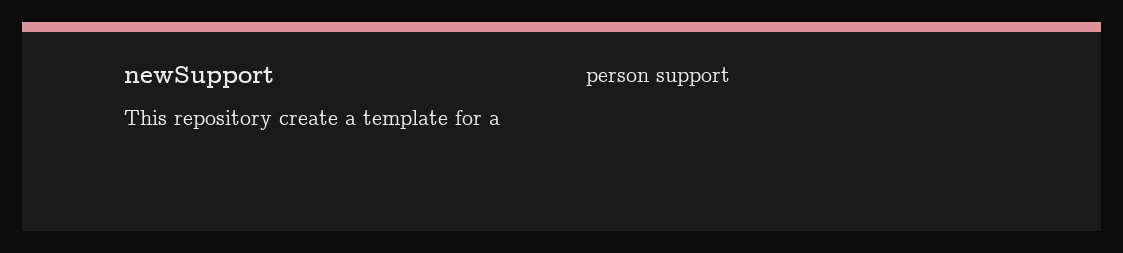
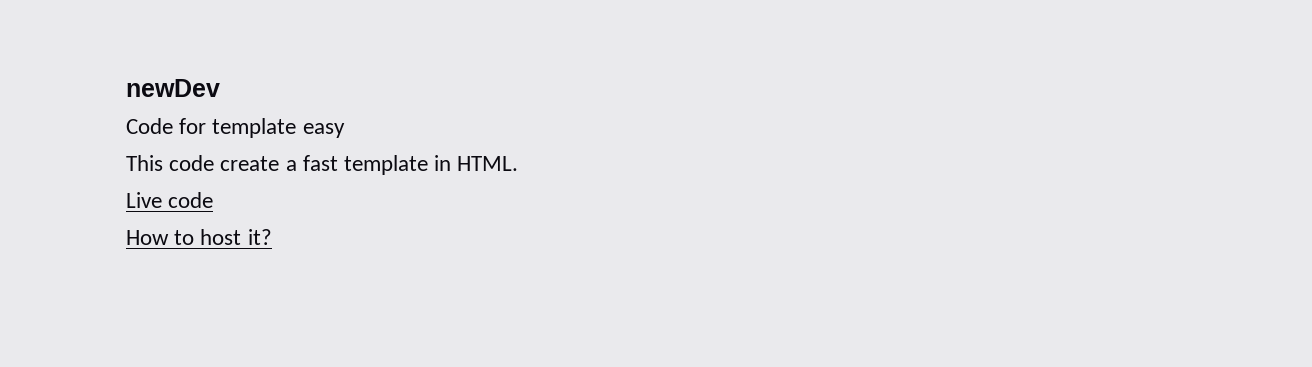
- newSupport
+ newDev
+ Code for template easy
- This repository create a template for a person support
+ This code create a fast template in HTML.
+ Live code
+ How to host it?

